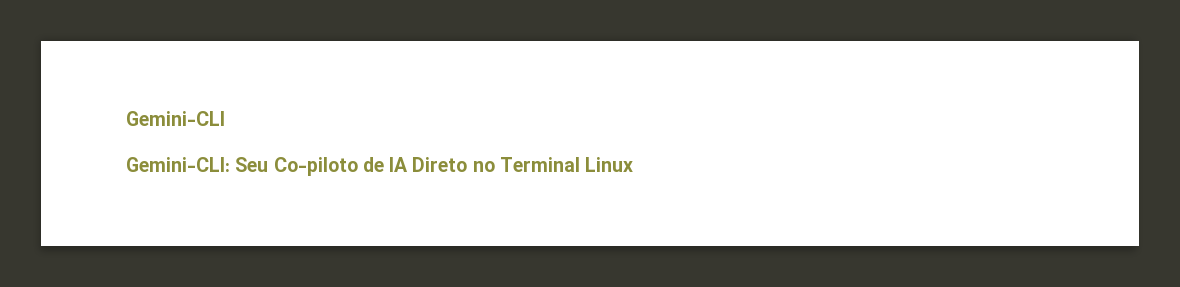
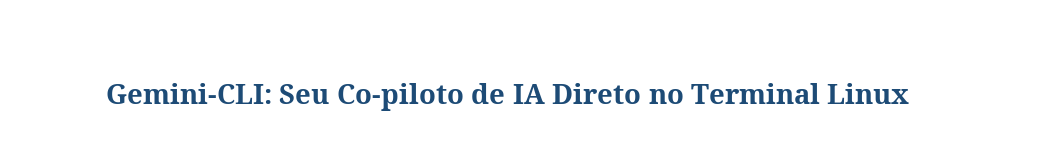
- Gemini-CLI

